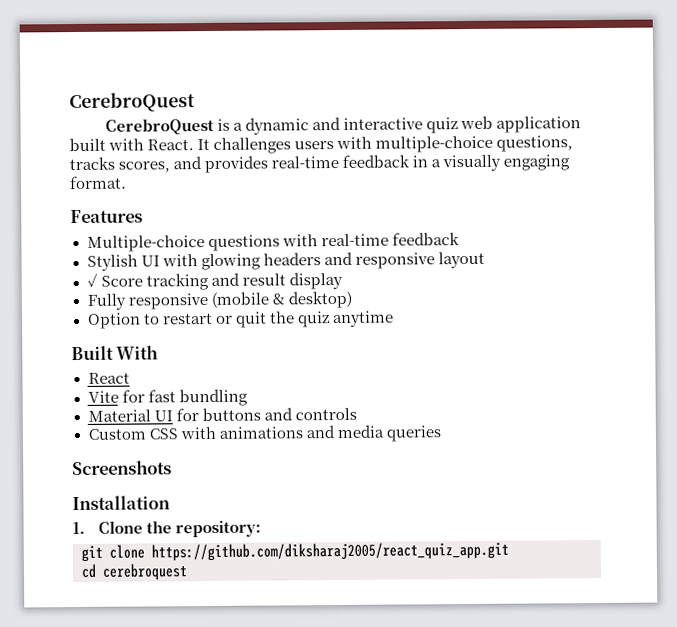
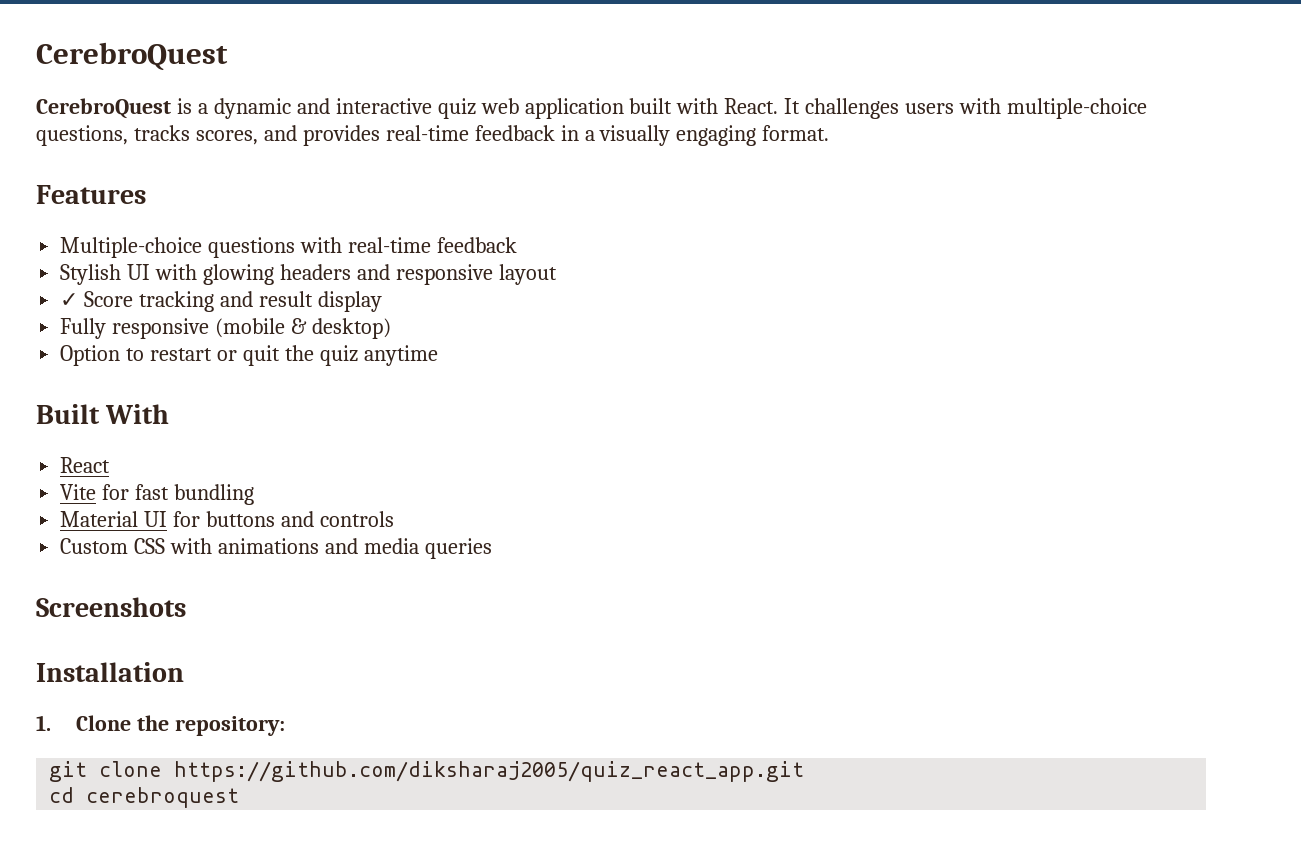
- git clone https://github.com/diksharaj2005/react_quiz_app.git
+ git clone https://github.com/diksharaj2005/quiz_react_app.git

